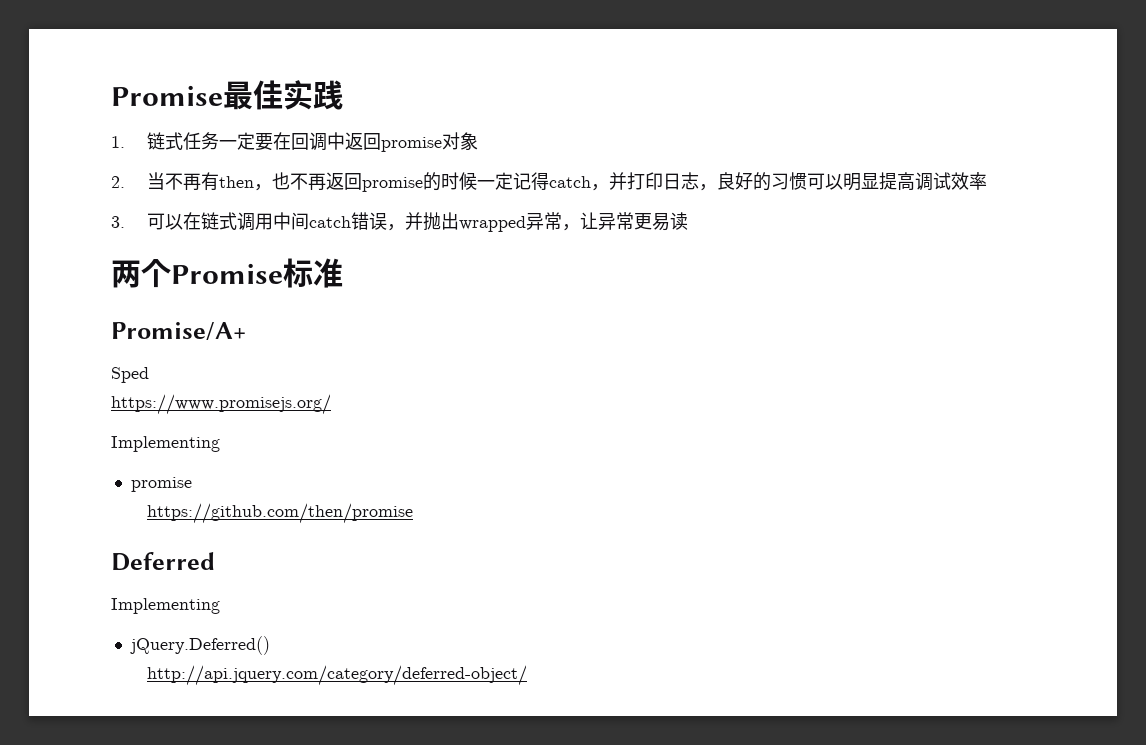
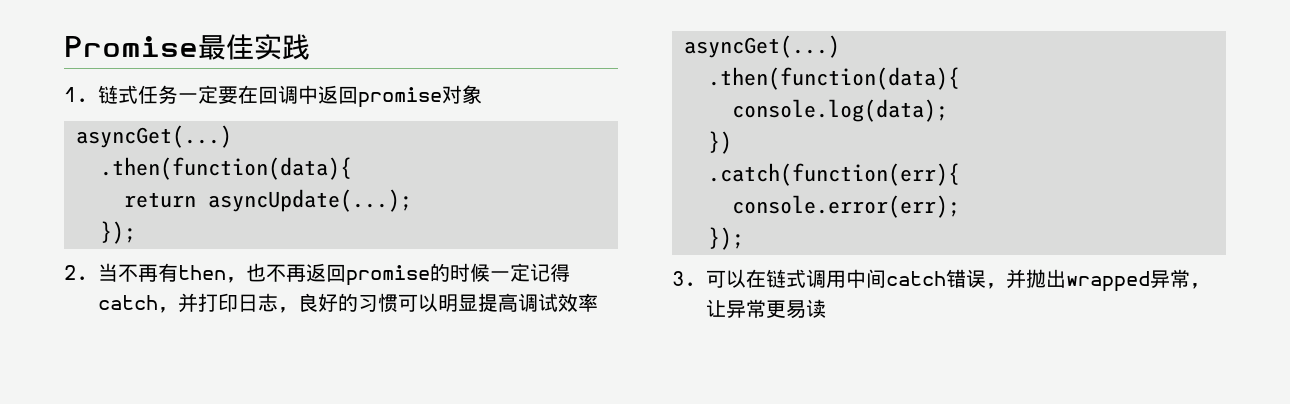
  1.链式任务一定要在回调中返回promise对象
+ asyncGet(...)
+ .then(function(data){
+ return asyncUpdate(...);
+ });
  2.当不再有then，也不再返回promise的时候一定记得catch，并打印日志，良好的习惯可以明显提高调试效率
+ asyncGet(...)
+ .then(function(data){
+ console.log(data);
+ })
+ .catch(function(err){
+ console.error(err);
+ });
- 两个Promise标准
- Promise/A+
- Sped
- https://www.promisejs.org/
- Implementing
- promise
- https://github.com/then/promise
- Deferred
- Implementing
- jQuery.Deferred()
- http://api.jquery.com/category/deferred-object/

